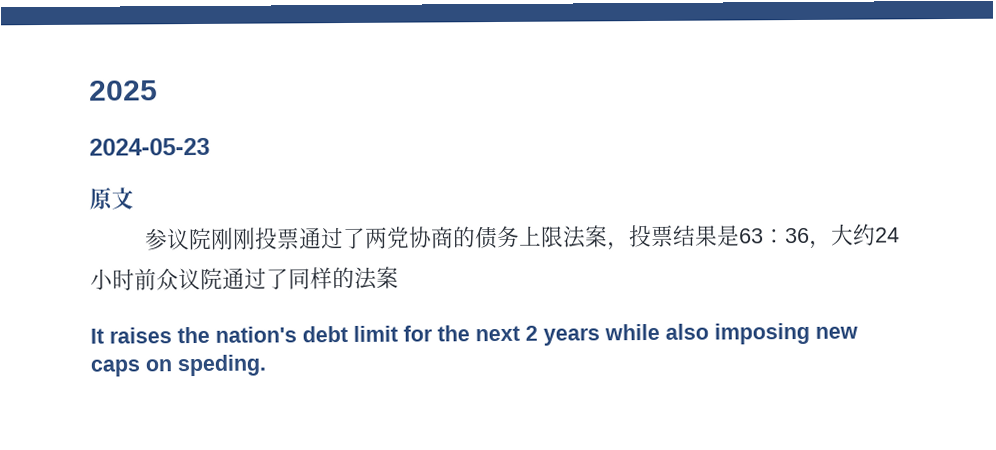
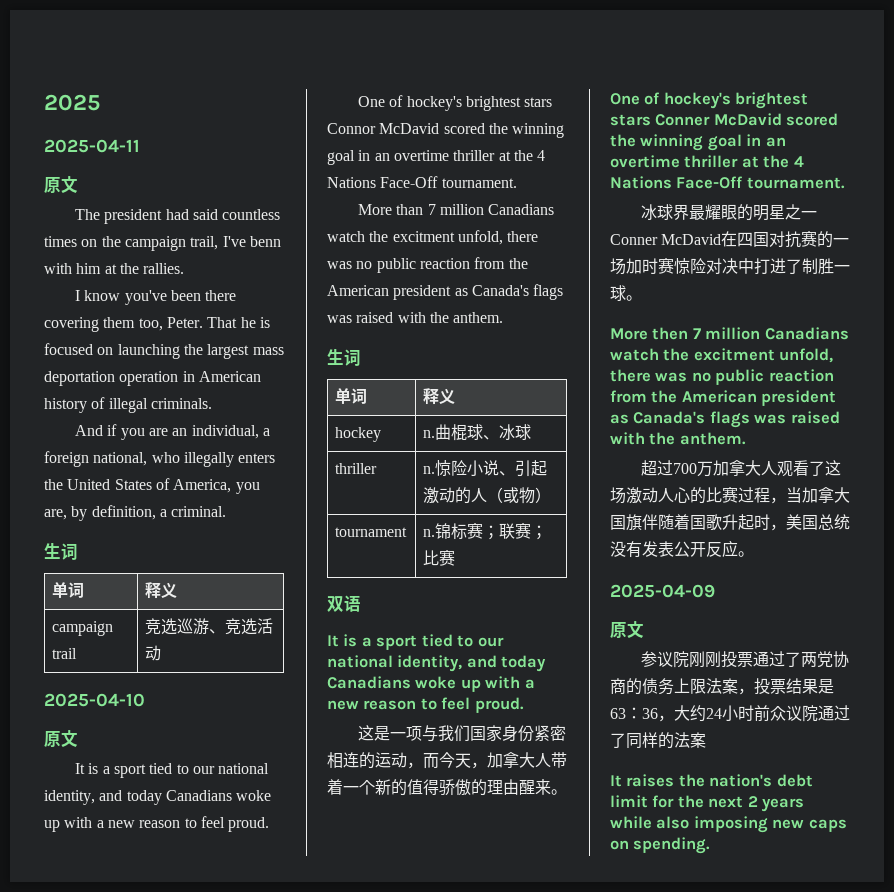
- 2024-05-23
+ 2025-04-11
+ 原文
+ The president had said countless times on the campaign trail, I've benn with him at the rallies.
+ I know you've been there covering them too, Peter. That he is focused on launching the largest mass deportation operation in American history of illegal criminals.
+ And if you are an individual, a foreign national, who illegally enters the United States of America, you are, by definition, a criminal.
+ 生词
+ 单词 | 释义
+ campaign trail | 竞选巡游、竞选活动
+ 2025-04-10
+ 原文
+ It is a sport tied to our national identity, and today Canadians woke up with a new reason to feel proud.
+ One of hockey's brightest stars Connor McDavid scored the winning goal in an overtime thriller at the 4 Nations Face-Off tournament.
+ More than 7 million Canadians watch the excitment unfold, there was no public reaction from the American president as Canada's flags was raised with the anthem.
+ 生词
+ 单词 | 释义
+ hockey | n.曲棍球、冰球
+ thriller | n.惊险小说、引起激动的人（或物）
+ tournament | n.锦标赛；联赛；比赛
+ 双语
+ It is a sport tied to our national identity, and today Canadians woke up with a new reason to feel proud.
+ 这是一项与我们国家身份紧密相连的运动，而今天，加拿大人带着一个新的值得骄傲的理由醒来。
+ One of hockey's brightest stars Conner McDavid scored the winning goal in an overtime thriller at the 4 Nations Face-Off tournament.
+ 冰球界最耀眼的明星之一Conner McDavid在四国对抗赛的一场加时赛惊险对决中打进了制胜一球。
+ More then 7 million Canadians watch the excitment unfold, there was no public reaction from the American president as Canada's flags was raised with the anthem.
+ 超过700万加拿大人观看了这场激动人心的比赛过程，当加拿大国旗伴随着国歌升起时，美国总统没有发表公开反应。
+ 2025-04-09
- It raises the nation's debt limit for the next 2 years while also imposing new caps on speding.
+ It raises the nation's debt limit for the next 2 years while also imposing new caps on spending.

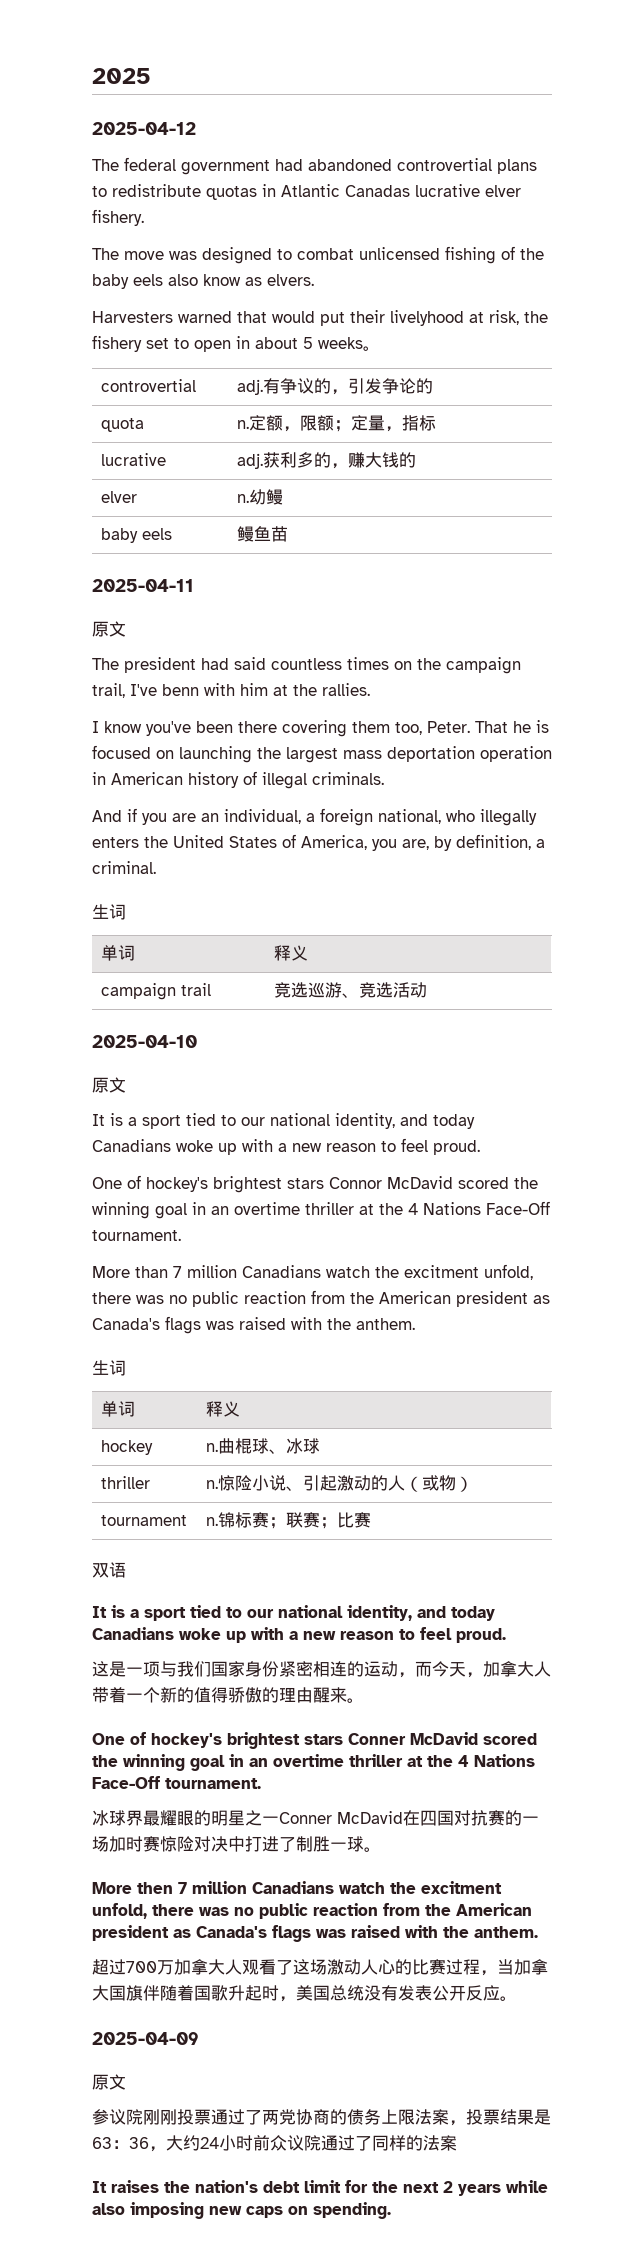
+ 2025-04-12
+ The federal government had abandoned controvertial plans to redistribute quotas in Atlantic Canadas lucrative elver fishery.
+ The move was designed to combat unlicensed fishing of the baby eels also know as elvers.
+ Harvesters warned that would put their livelyhood at risk, the fishery set to open in about 5 weeks。
+ controvertial | adj.有争议的，引发争论的
+ quota | n.定额，限额；定量，指标
+ lucrative | adj.获利多的，赚大钱的
+ elver | n.幼鳗
+ baby eels | 鳗鱼苗

